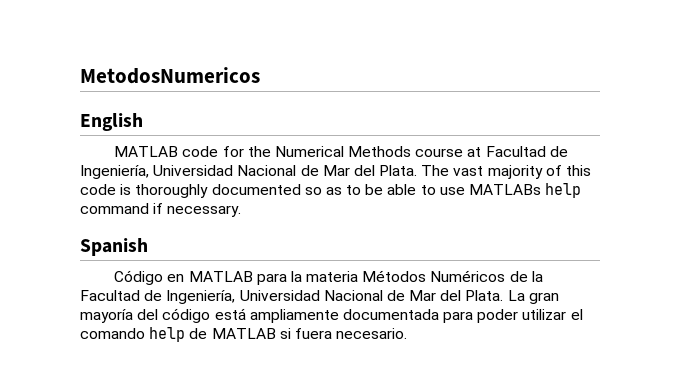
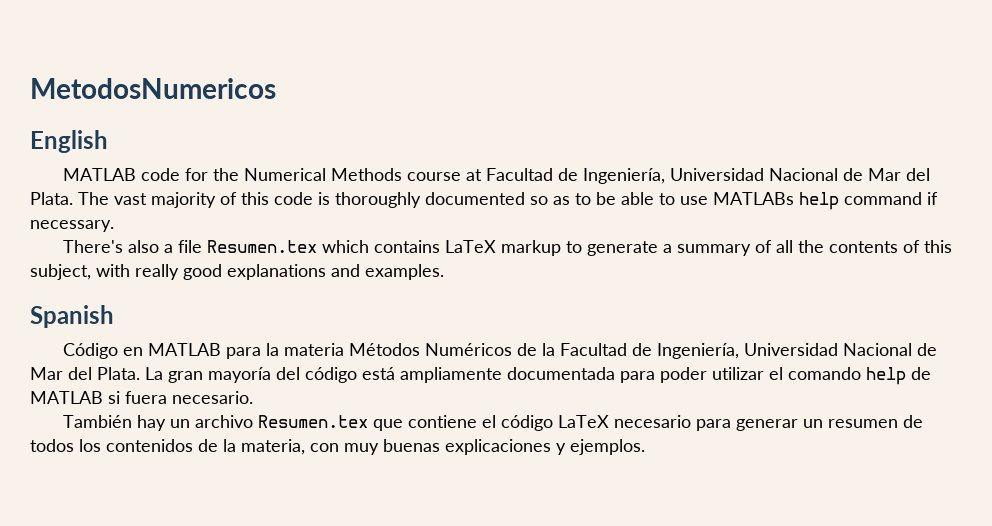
+ There's also a file Resumen.tex which contains LaTeX markup to generate a summary of all the contents of this subject, with really good explanations and examples.
+ También hay un archivo Resumen.tex que contiene el código LaTeX necesario para generar un resumen de todos los contenidos de la materia, con muy buenas explicaciones y ejemplos.

